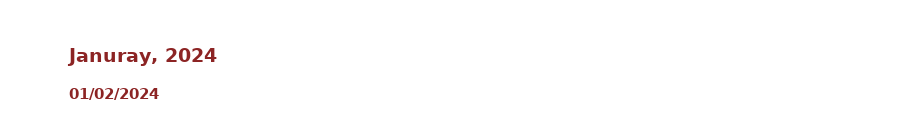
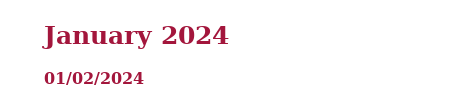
- Januray, 2024
+ January 2024

